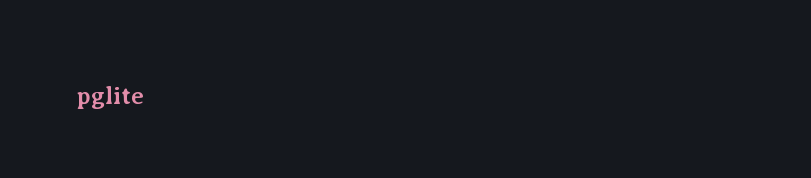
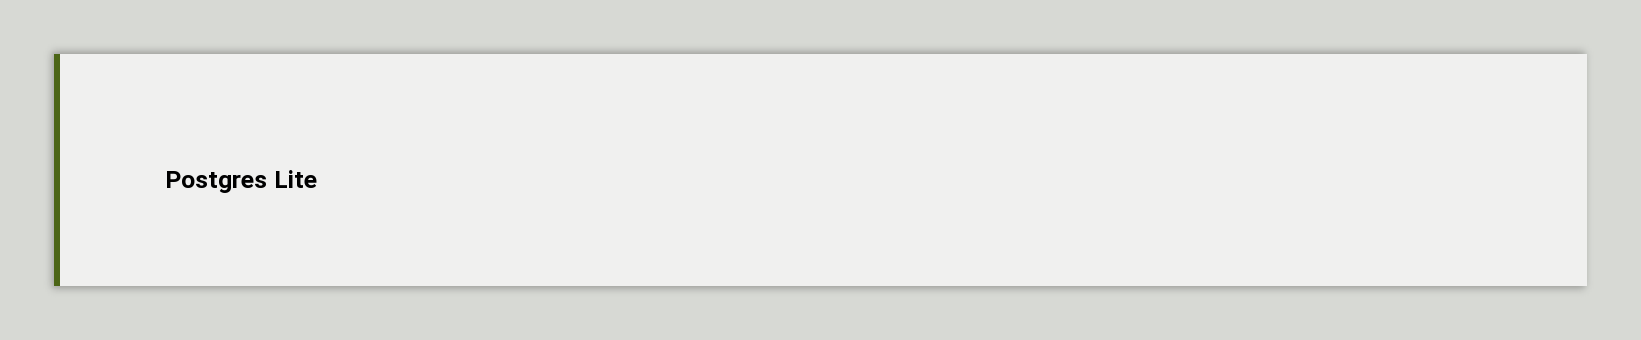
- pglite
+ Postgres Lite

